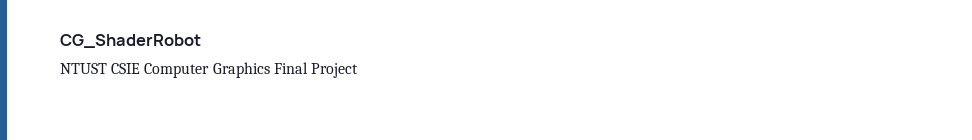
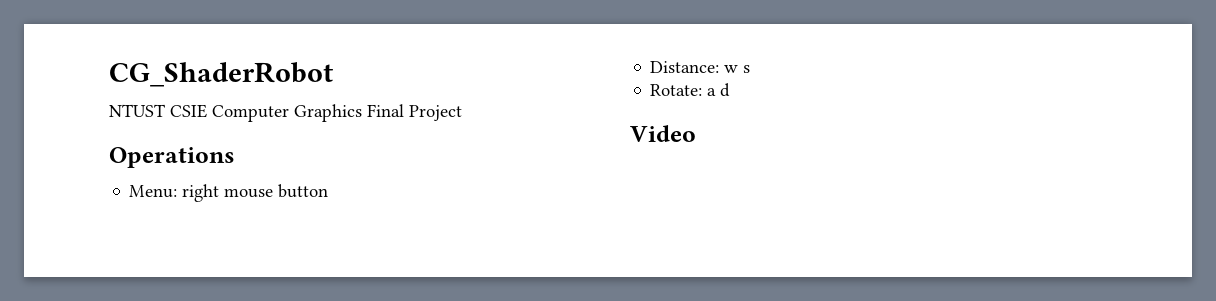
+ Operations
+ Menu: right mouse button
+ Distance: w s
+ Rotate: a d
+ Video

